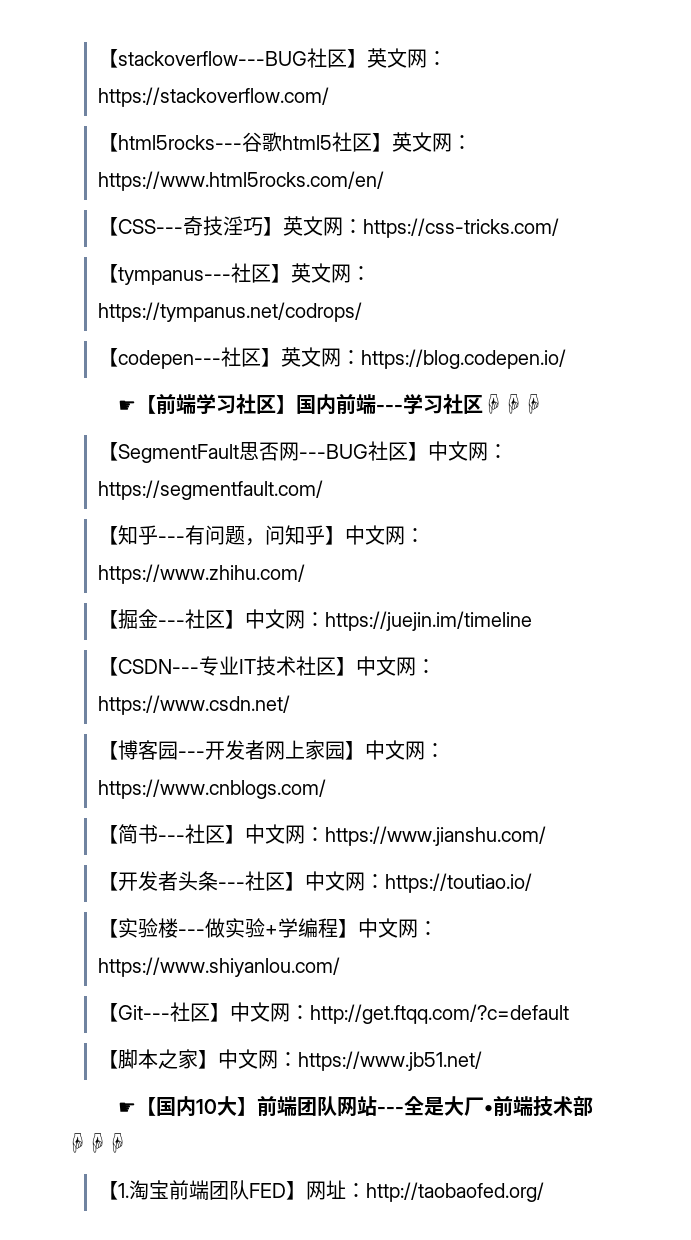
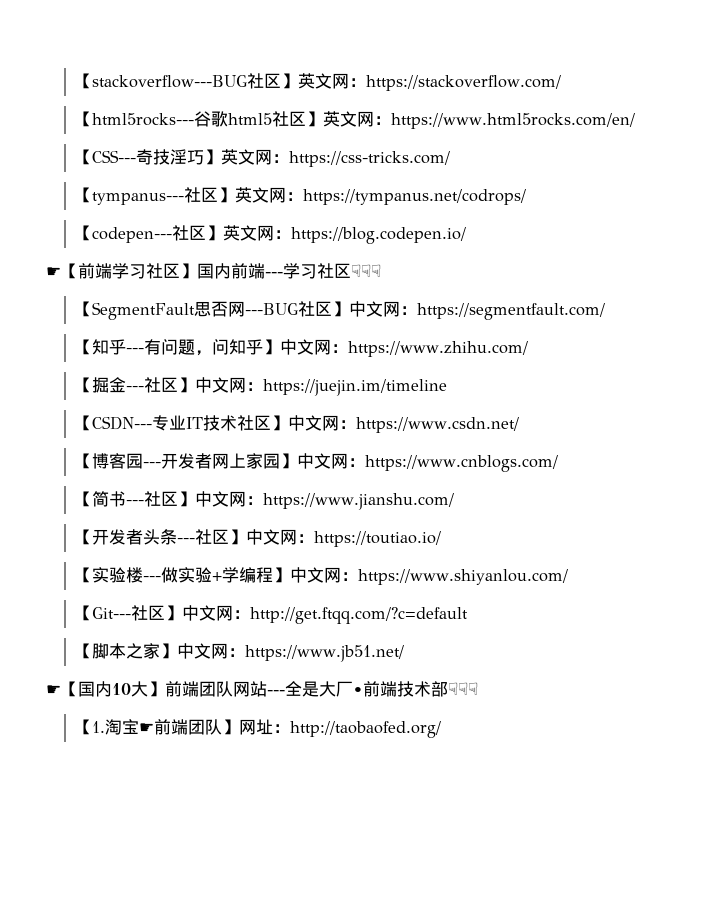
- 【1.淘宝前端团队FED】网址：http://taobaofed.org/
+ 【1.淘宝☛前端团队】网址：http://taobaofed.org/

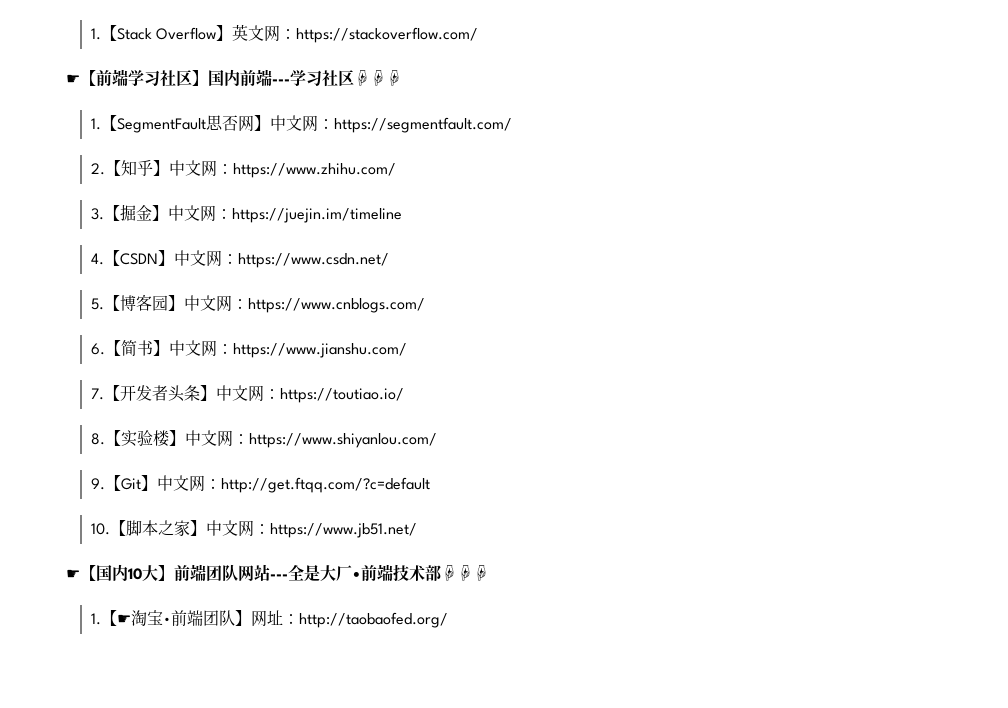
- 【stackoverflow---BUG社区】英文网：https://stackoverflow.com/
+ 1.【Stack Overflow】英文网：https://stackoverflow.com/
- 【html5rocks---谷歌html5社区】英文网：https://www.html5rocks.com/en/
- 【CSS---奇技淫巧】英文网：https://css-tricks.com/
- 【tympanus---社区】英文网：https://tympanus.net/codrops/
- 【codepen---社区】英文网：https://blog.codepen.io/
- 【SegmentFault思否网---BUG社区】中文网：https://segmentfault.com/
+ 1.【SegmentFault思否网】中文网：https://segmentfault.com/
- 【知乎---有问题，问知乎】中文网：https://www.zhihu.com/
+ 2.【知乎】中文网：https://www.zhihu.com/
- 【掘金---社区】中文网：https://juejin.im/timeline
+ 3.【掘金】中文网：https://juejin.im/timeline
- 【CSDN---专业IT技术社区】中文网：https://www.csdn.net/
+ 4.【CSDN】中文网：https://www.csdn.net/
- 【博客园---开发者网上家园】中文网：https://www.cnblogs.com/
+ 5.【博客园】中文网：https://www.cnblogs.com/
- 【简书---社区】中文网：https://www.jianshu.com/
+ 6.【简书】中文网：https://www.jianshu.com/
- 【开发者头条---社区】中文网：https://toutiao.io/
+ 7.【开发者头条】中文网：https://toutiao.io/
- 【实验楼---做实验+学编程】中文网：https://www.shiyanlou.com/
+ 8.【实验楼】中文网：https://www.shiyanlou.com/
- 【Git---社区】中文网：http://get.ftqq.com/?c=default
+ 9.【Git】中文网：http://get.ftqq.com/?c=default
- 【脚本之家】中文网：https://www.jb51.net/
+ 10.【脚本之家】中文网：https://www.jb51.net/
- 【1.淘宝☛前端团队】网址：http://taobaofed.org/
+ 1.【☛淘宝•前端团队】网址：http://taobaofed.org/

